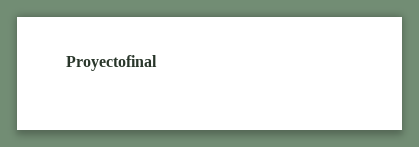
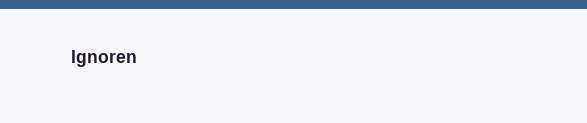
- Proyectofinal
+ Ignoren

